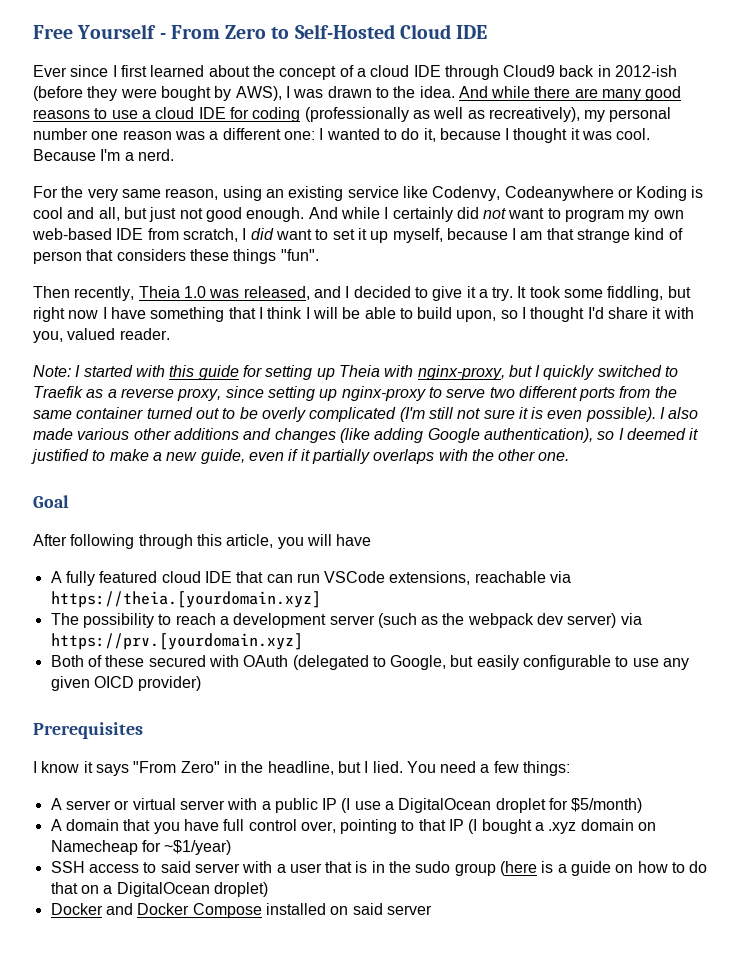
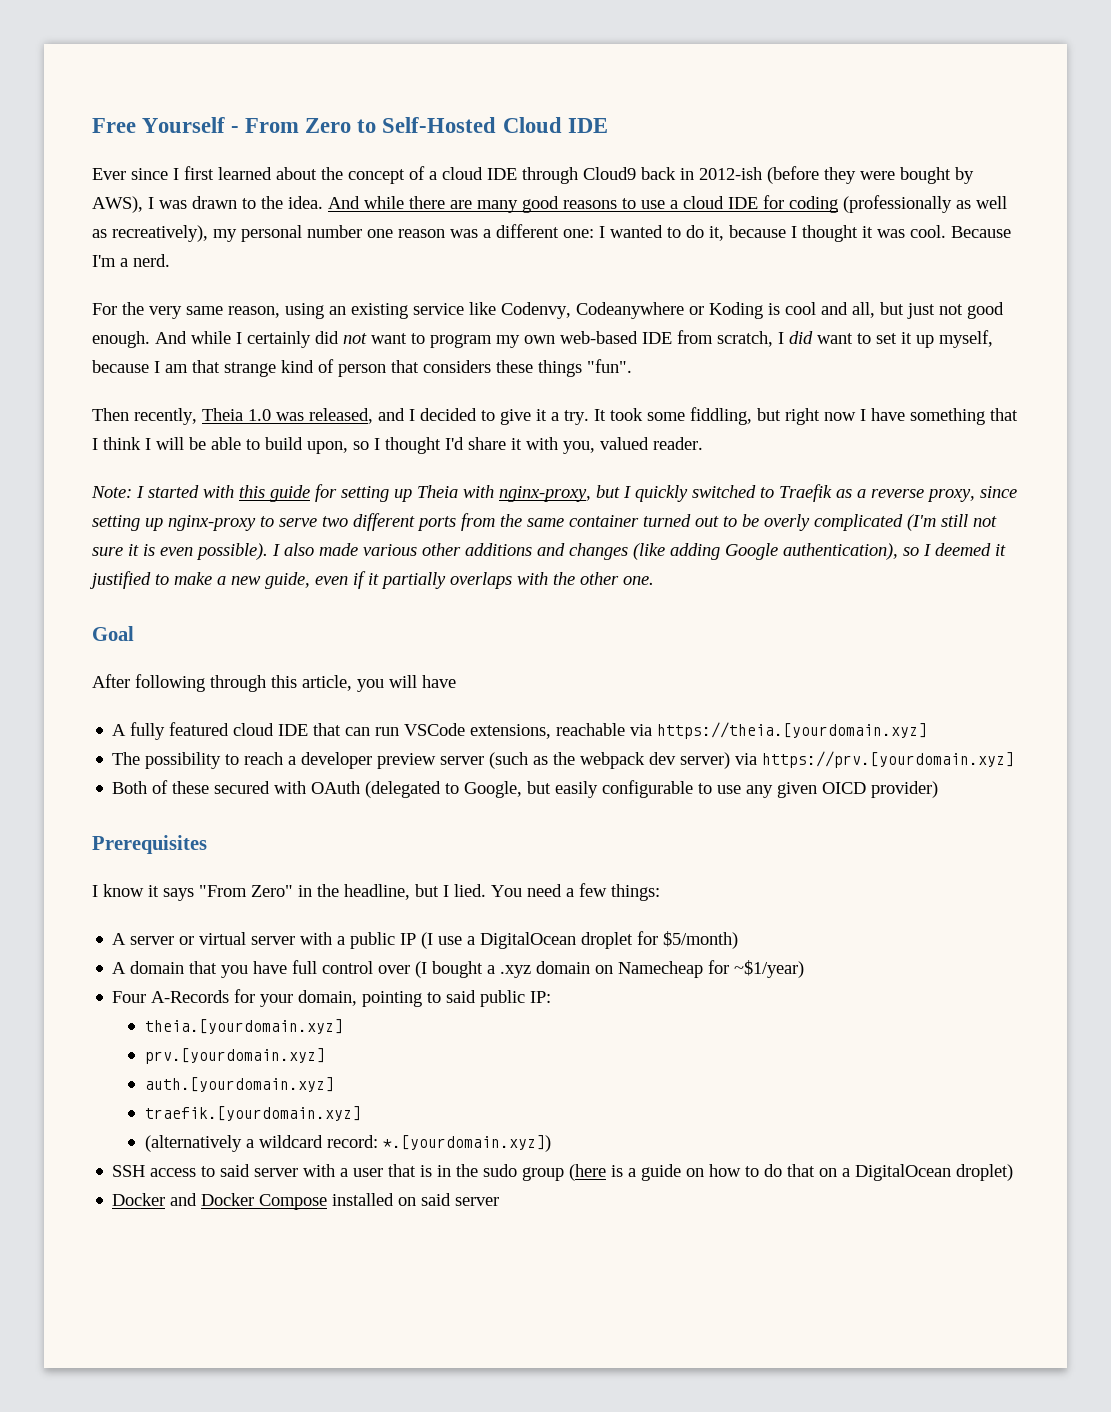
- The possibility to reach a development server (such as the webpack dev server) via https://prv.[yourdomain.xyz]
+ The possibility to reach a developer preview server (such as the webpack dev server) via https://prv.[yourdomain.xyz]
- A domain that you have full control over, pointing to that IP (I bought a .xyz domain on Namecheap for ~$1/year)
+ A domain that you have full control over (I bought a .xyz domain on Namecheap for ~$1/year)
+ Four A-Records for your domain, pointing to said public IP:
+ theia.[yourdomain.xyz]
+ prv.[yourdomain.xyz]
+ auth.[yourdomain.xyz]
+ traefik.[yourdomain.xyz]
+ (alternatively a wildcard record: *.[yourdomain.xyz])

